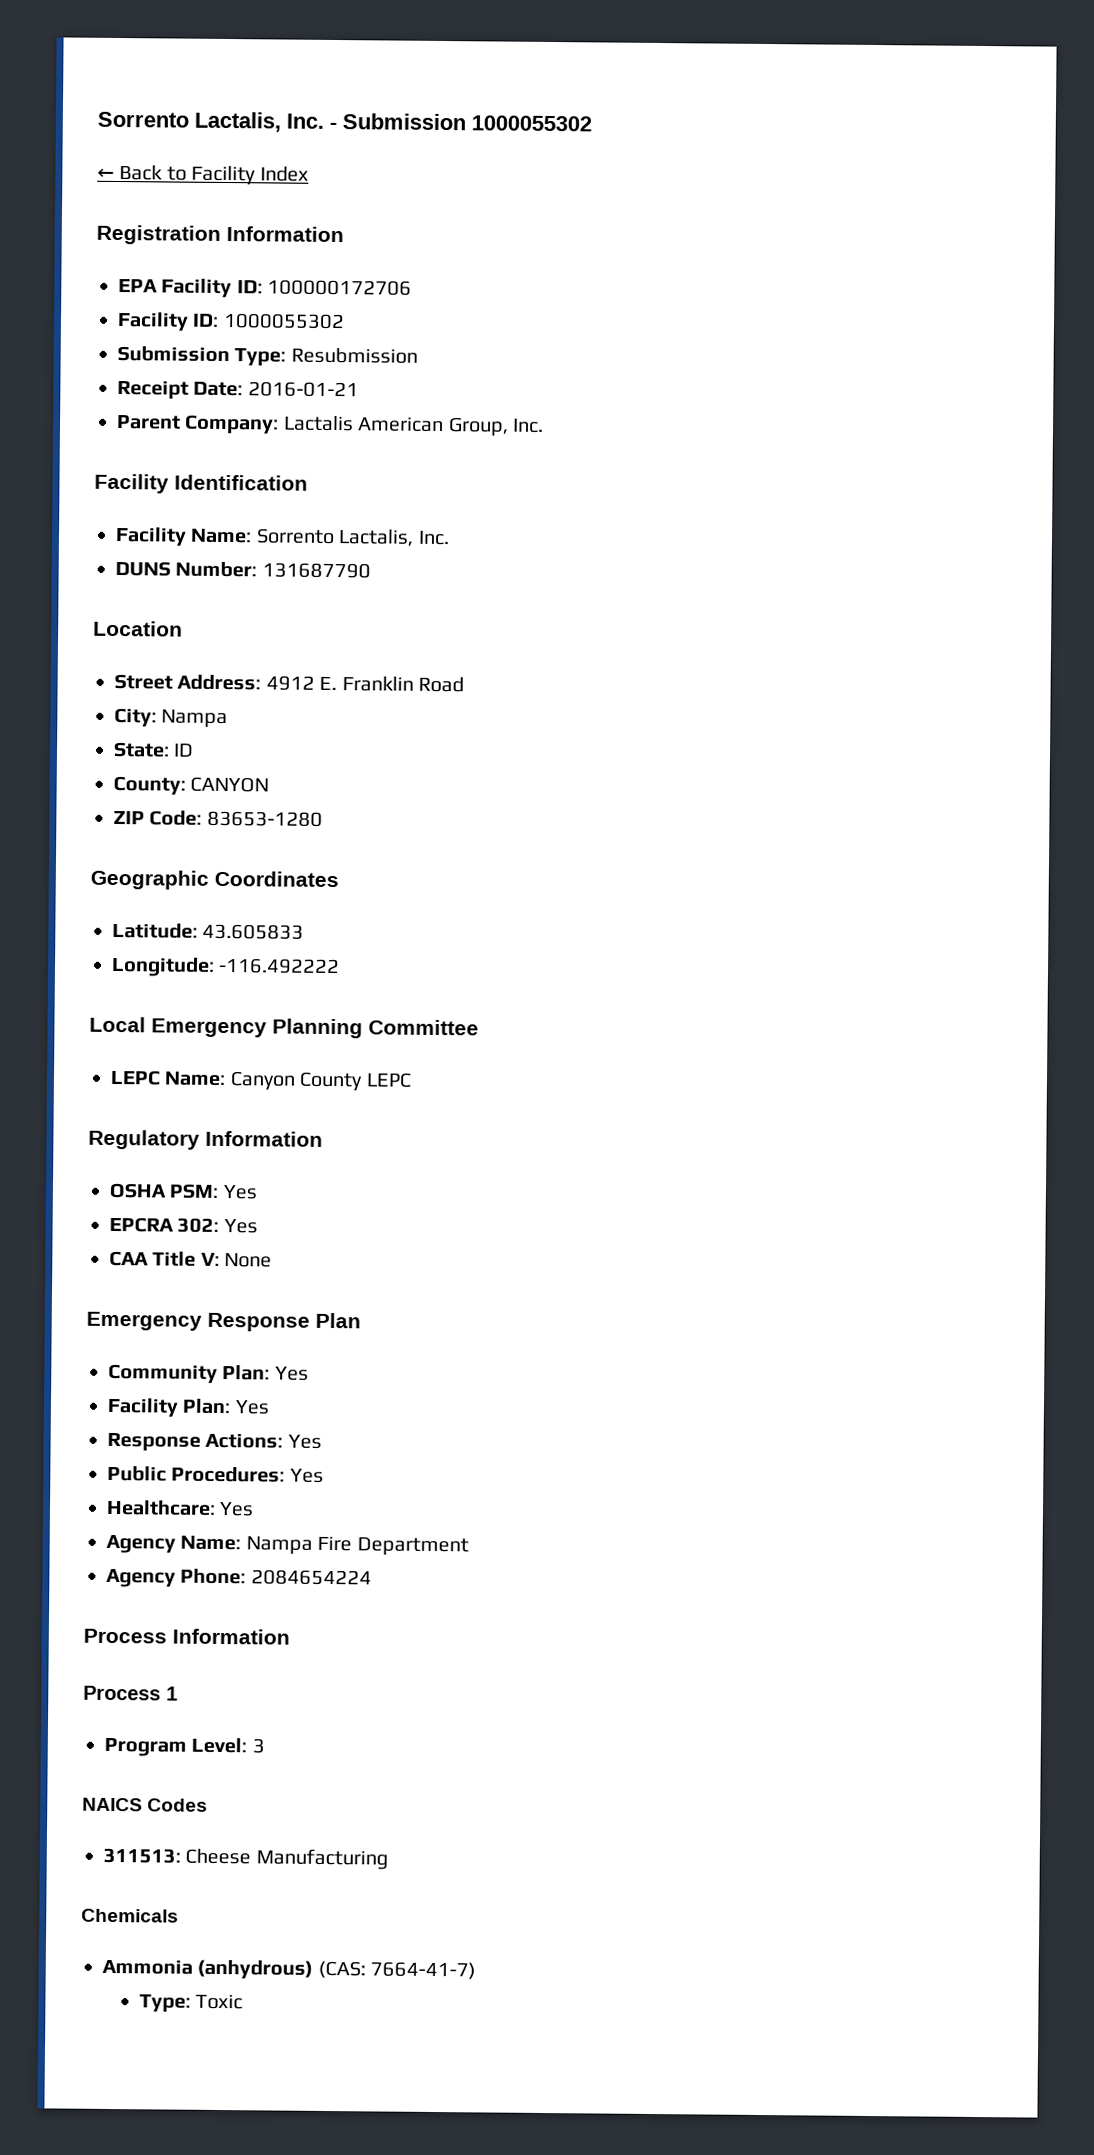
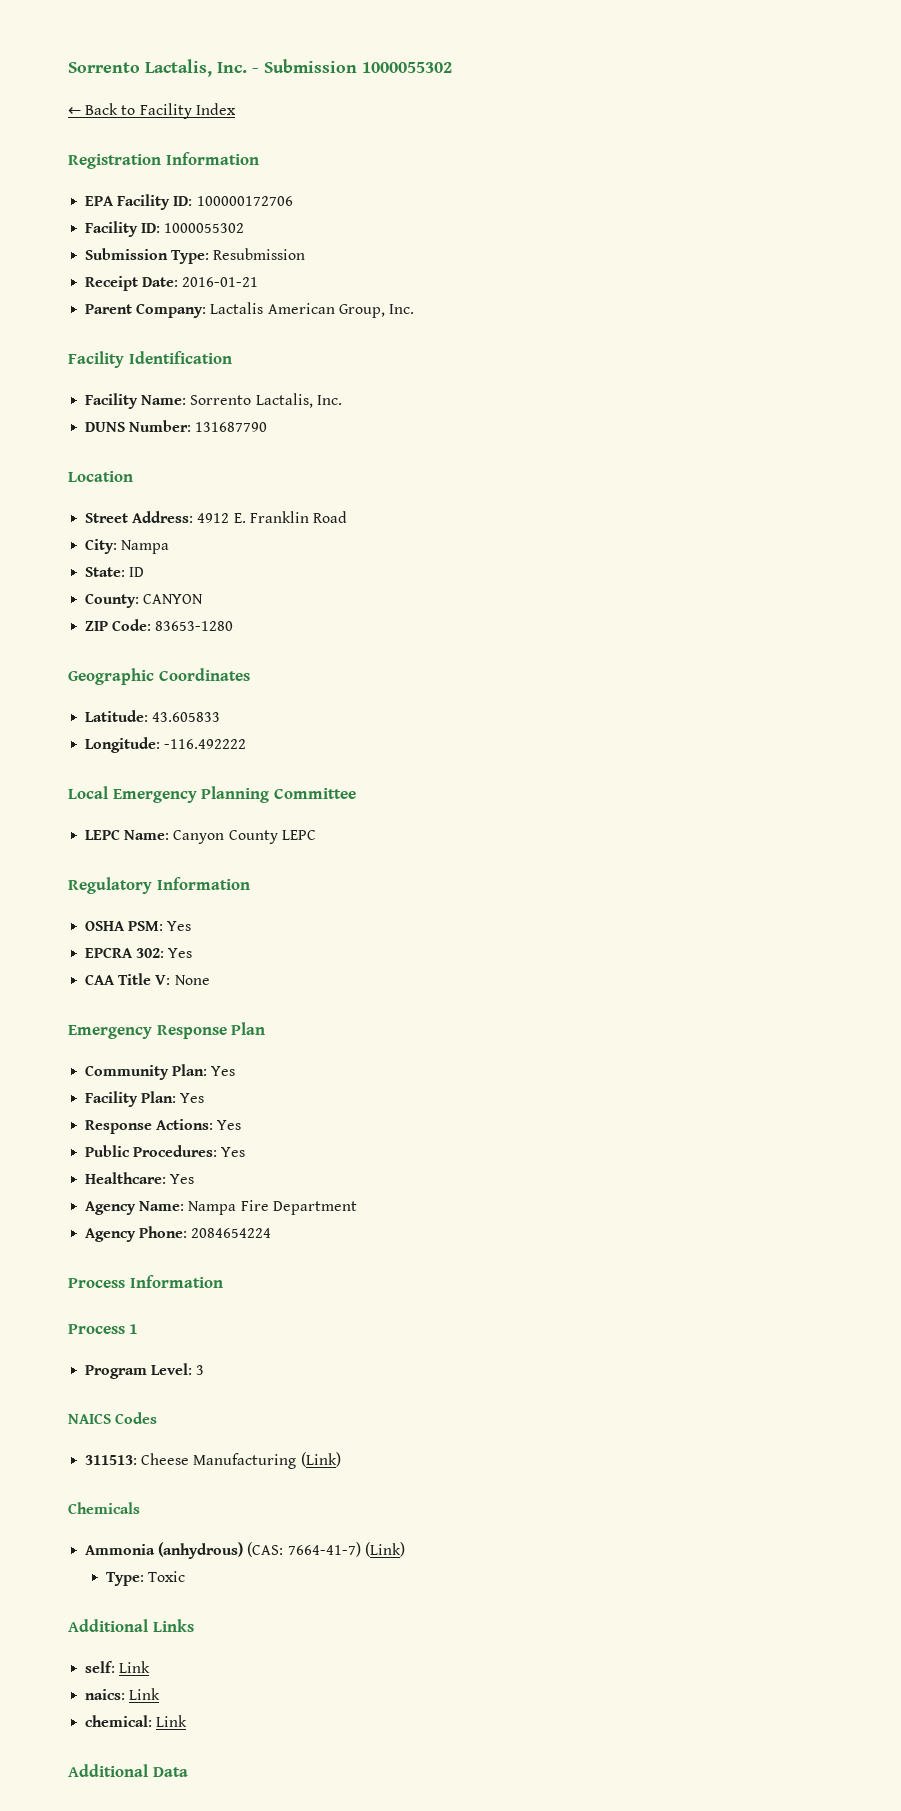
- 311513: Cheese Manufacturing
+ 311513: Cheese Manufacturing (Link)
- Ammonia (anhydrous) (CAS: 7664-41-7)
+ Ammonia (anhydrous) (CAS: 7664-41-7) (Link)
+ Additional Links
+ self: Link
+ naics: Link
+ chemical: Link
+ Additional Data

